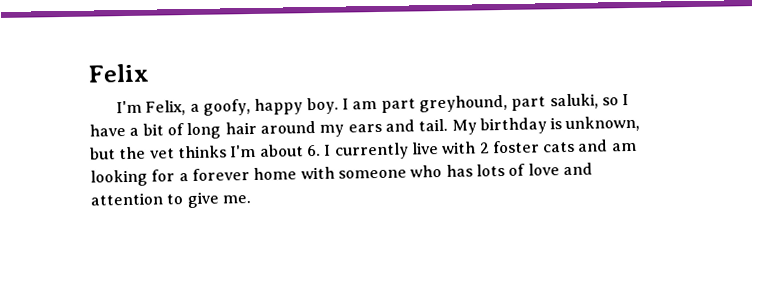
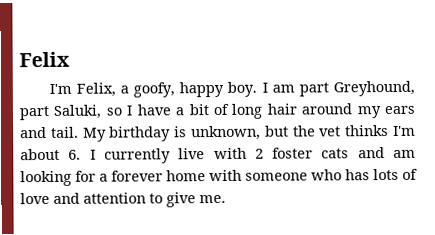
- I am part greyhound, part saluki, so I have a bit of long hair around my ears and tail.
+ I am part Greyhound, part Saluki, so I have a bit of long hair around my ears and tail.

